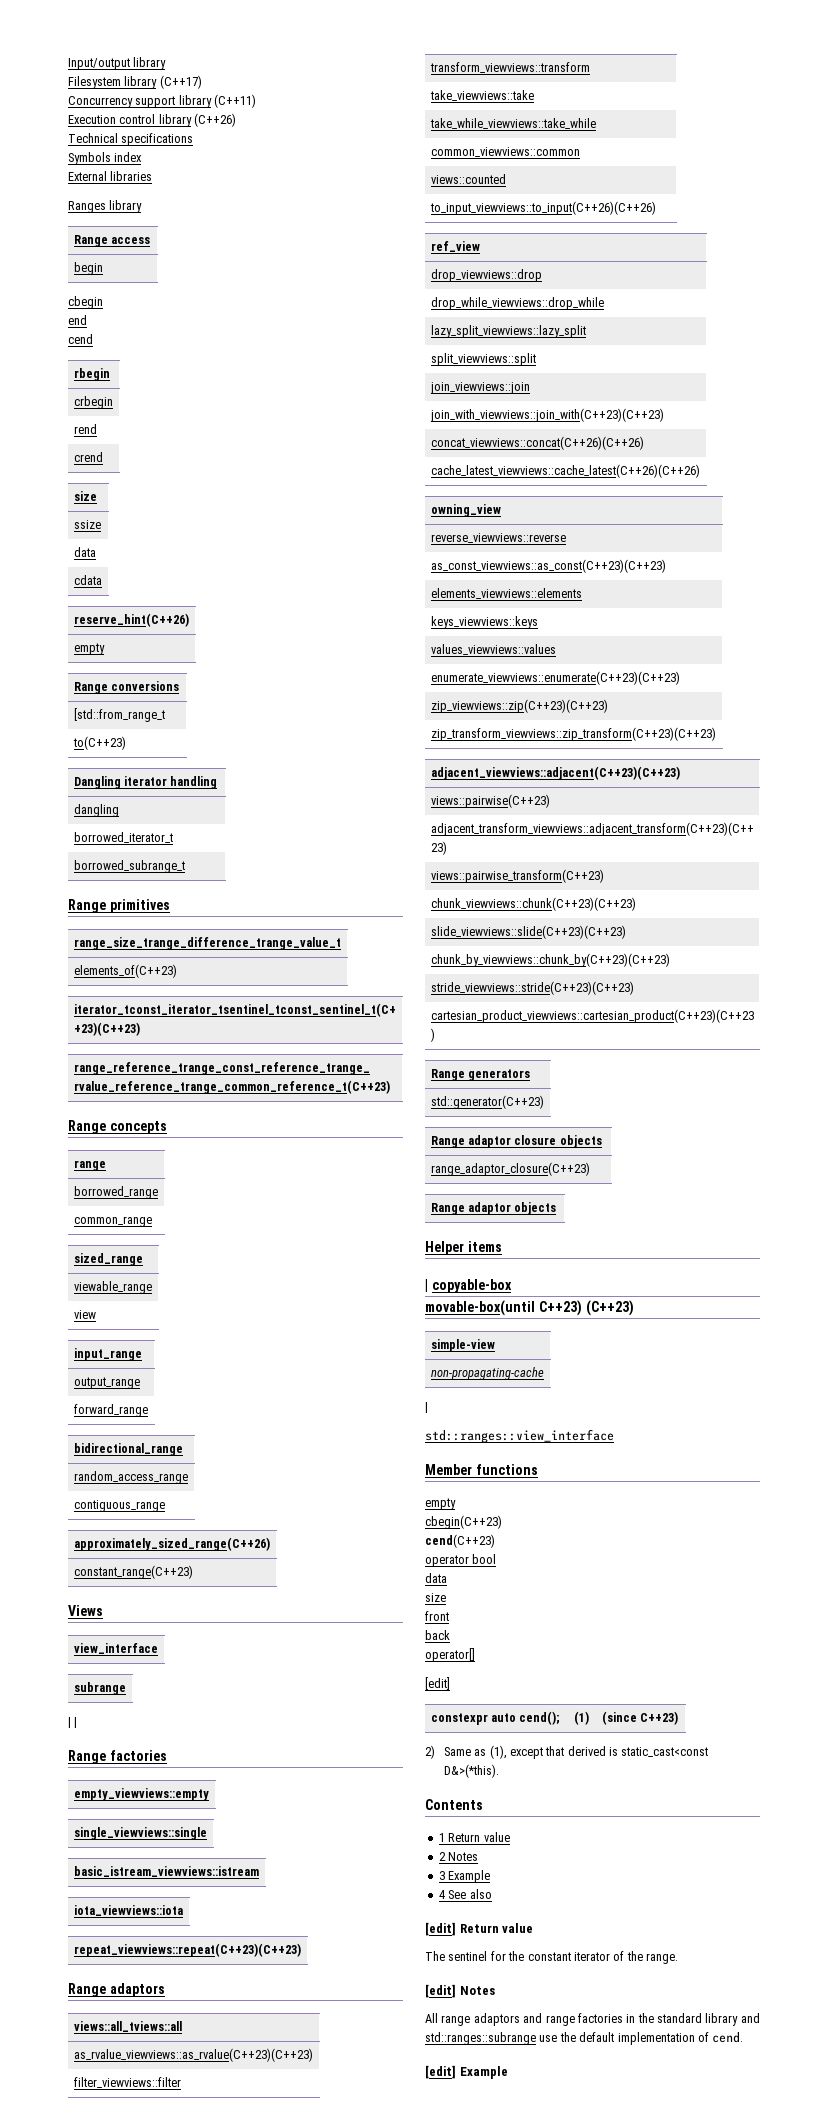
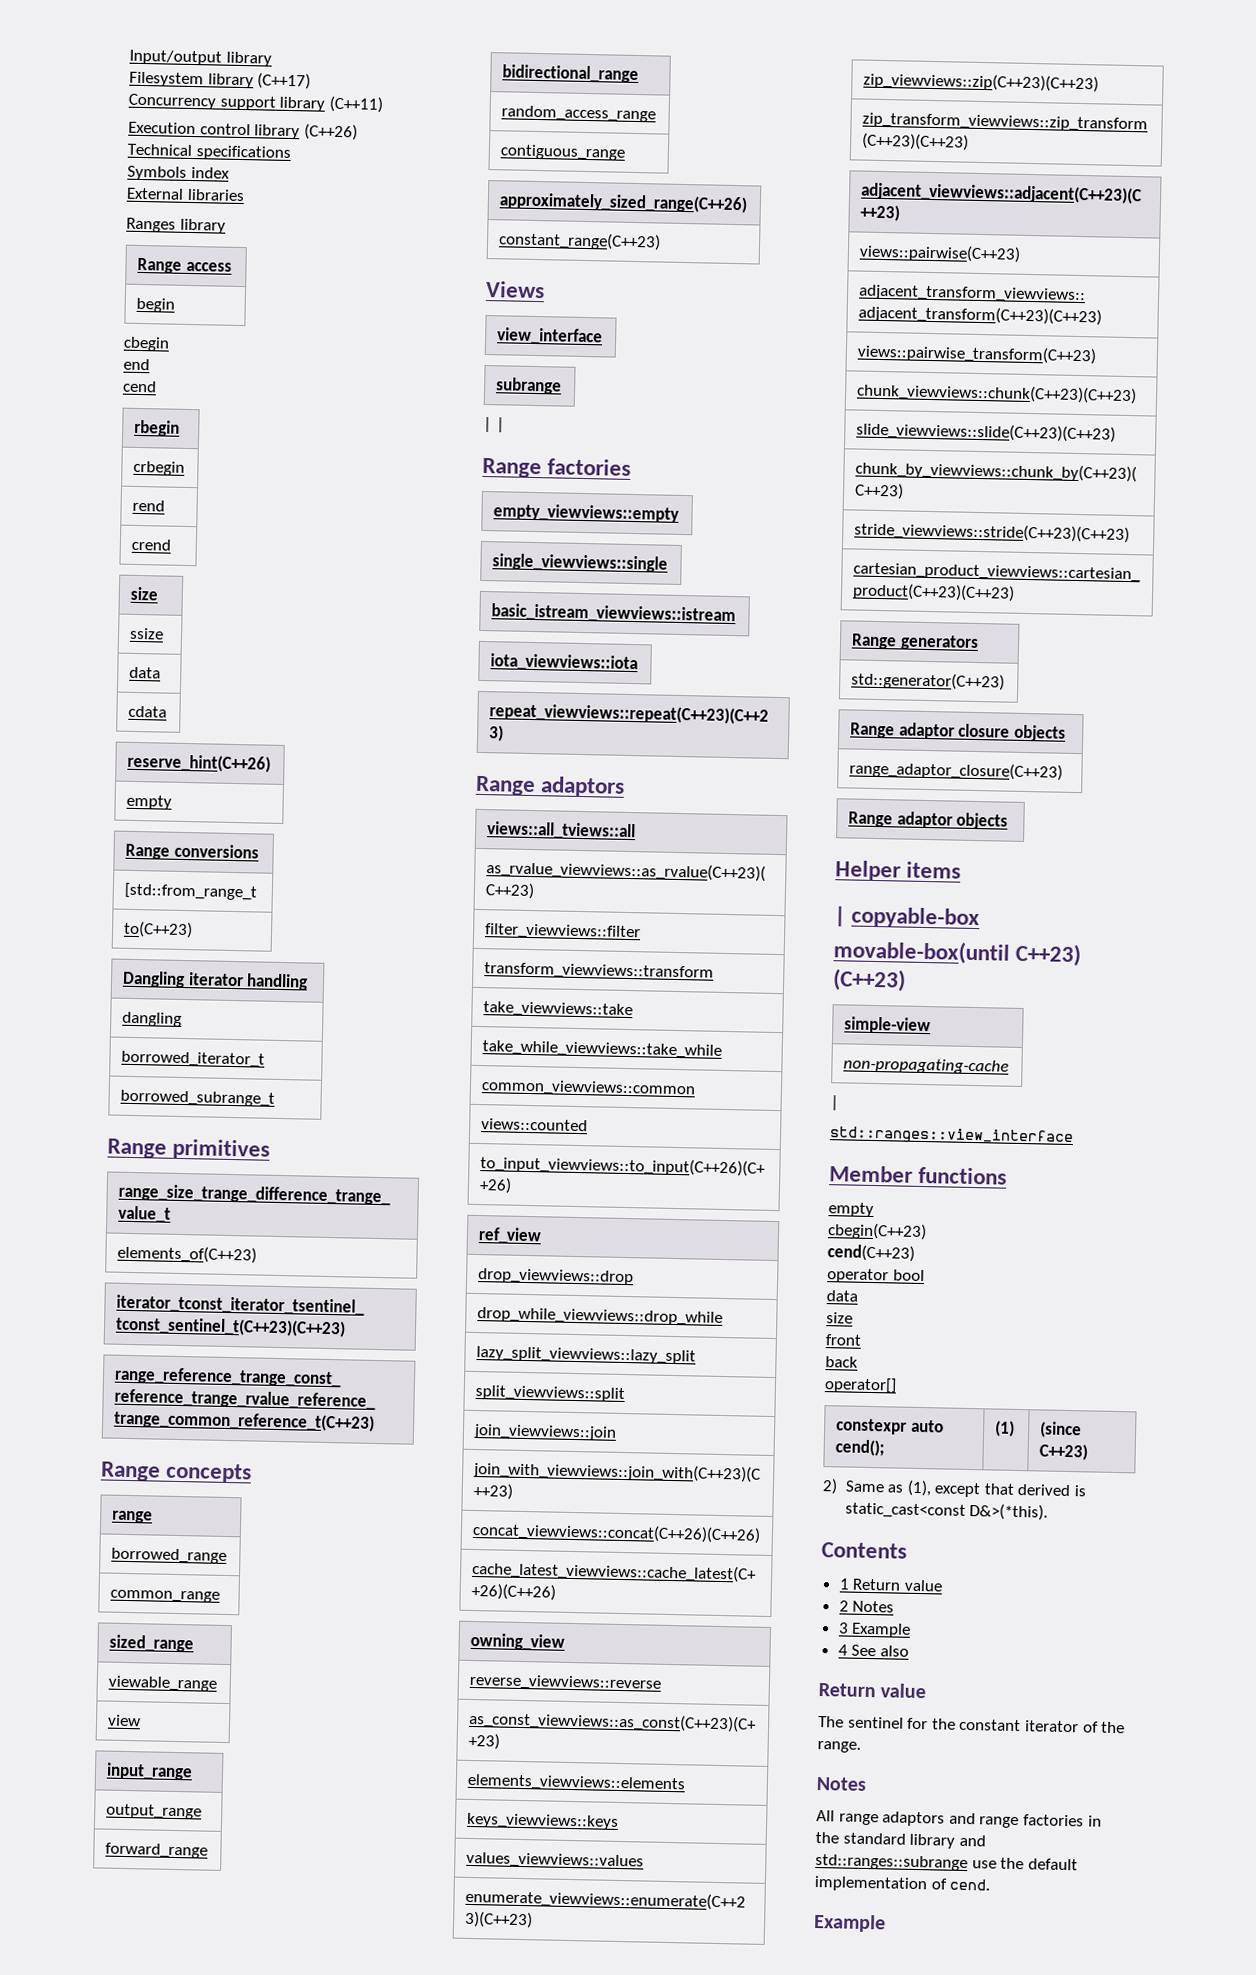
  operator[]
- [edit]
  4 See also
- [edit] Return value
+ Return value
  The sentinel for the constant iterator of the range.
- [edit] Notes
+ Notes
  All range adaptors and range factories in the standard library and std::ranges::subrange use the default implementation of cend.
- [edit] Example
+ Example

